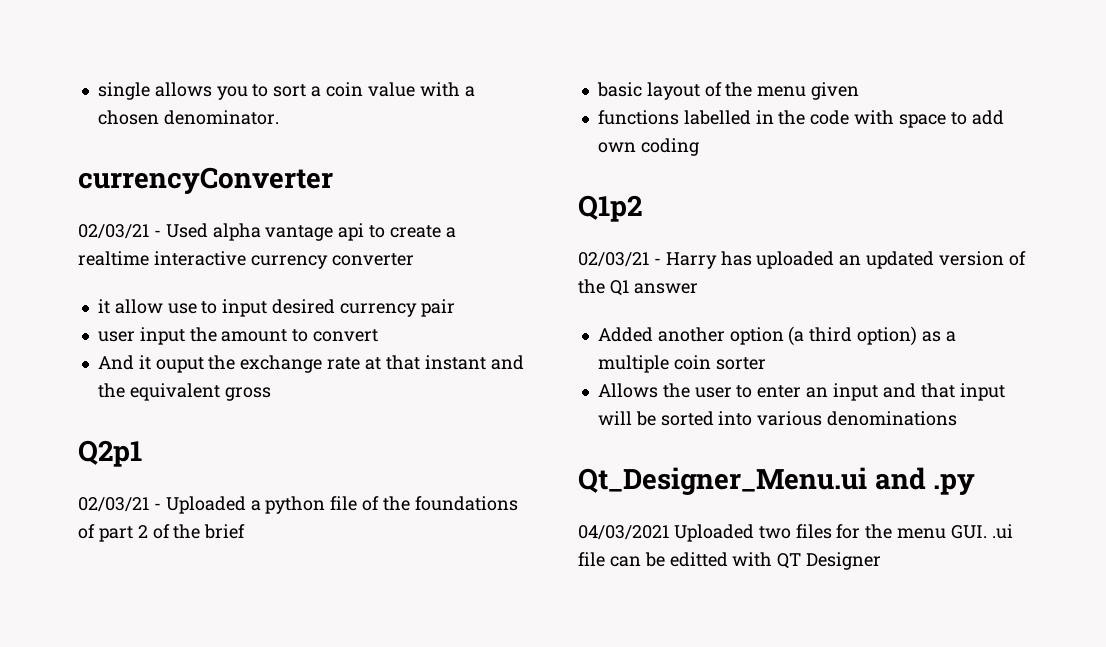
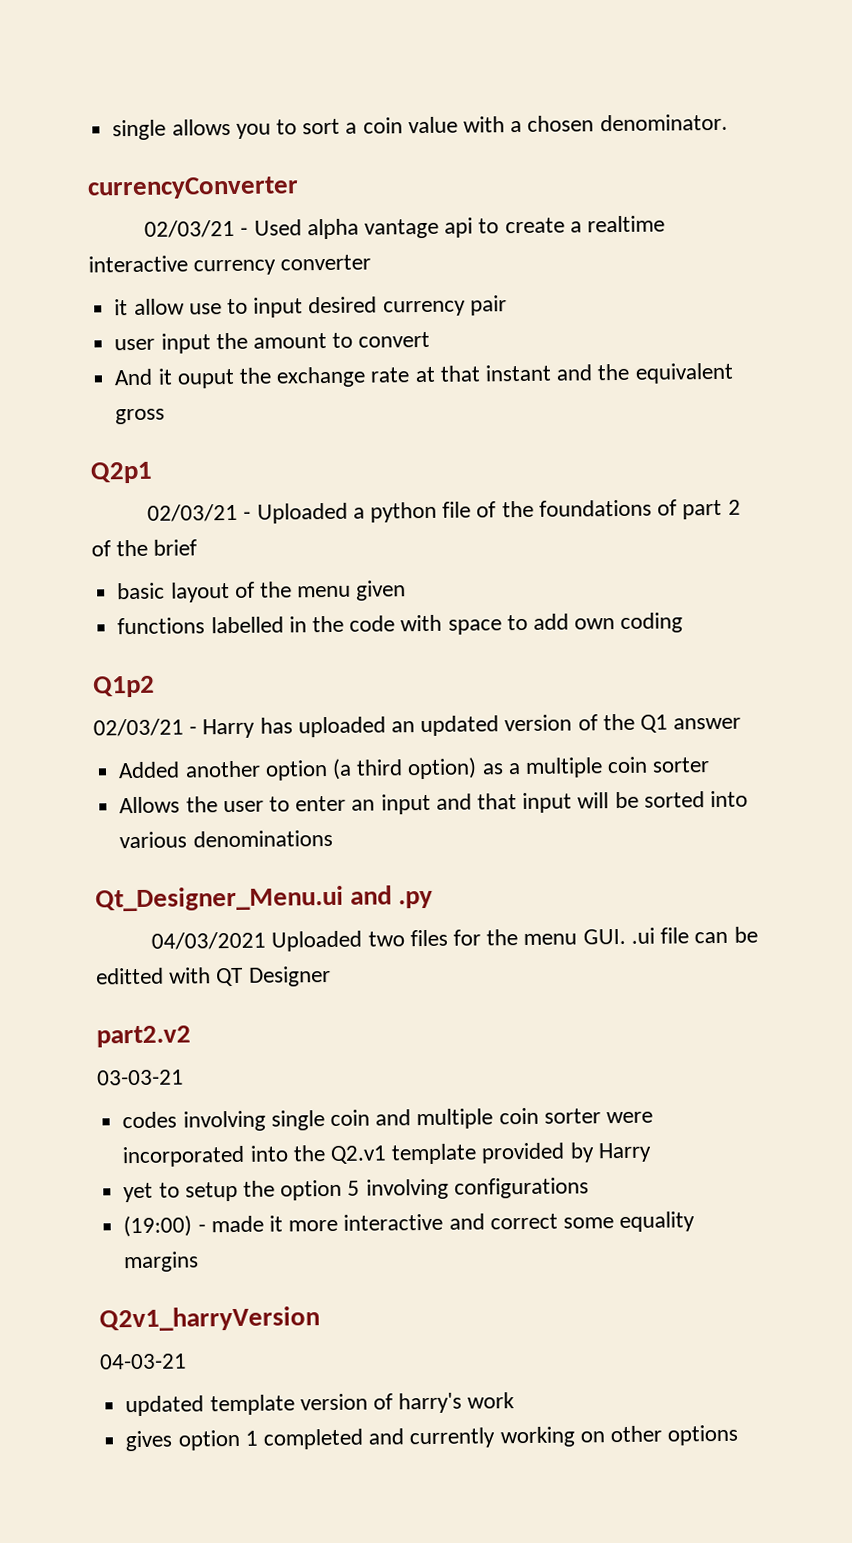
+ part2.v2
+ 03-03-21
+ codes involving single coin and multiple coin sorter were incorporated into the Q2.v1 template provided by Harry
+ yet to setup the option 5 involving configurations
+ (19:00) - made it more interactive and correct some equality margins
+ Q2v1_harryVersion
+ 04-03-21
+ updated template version of harry's work
+ gives option 1 completed and currently working on other options

